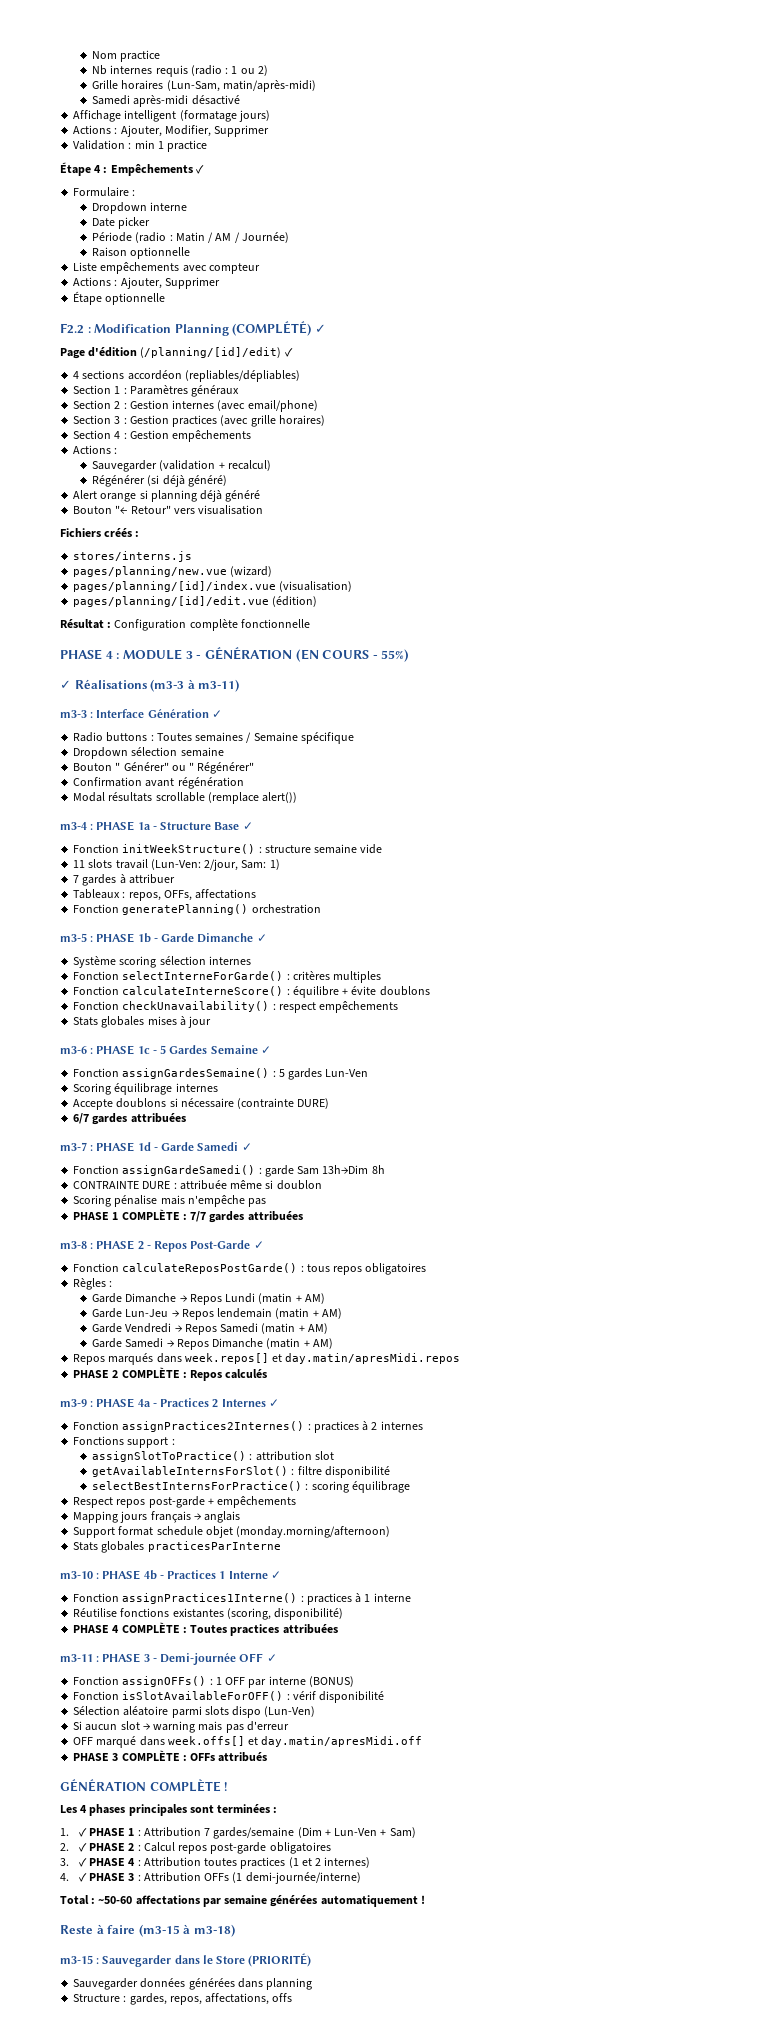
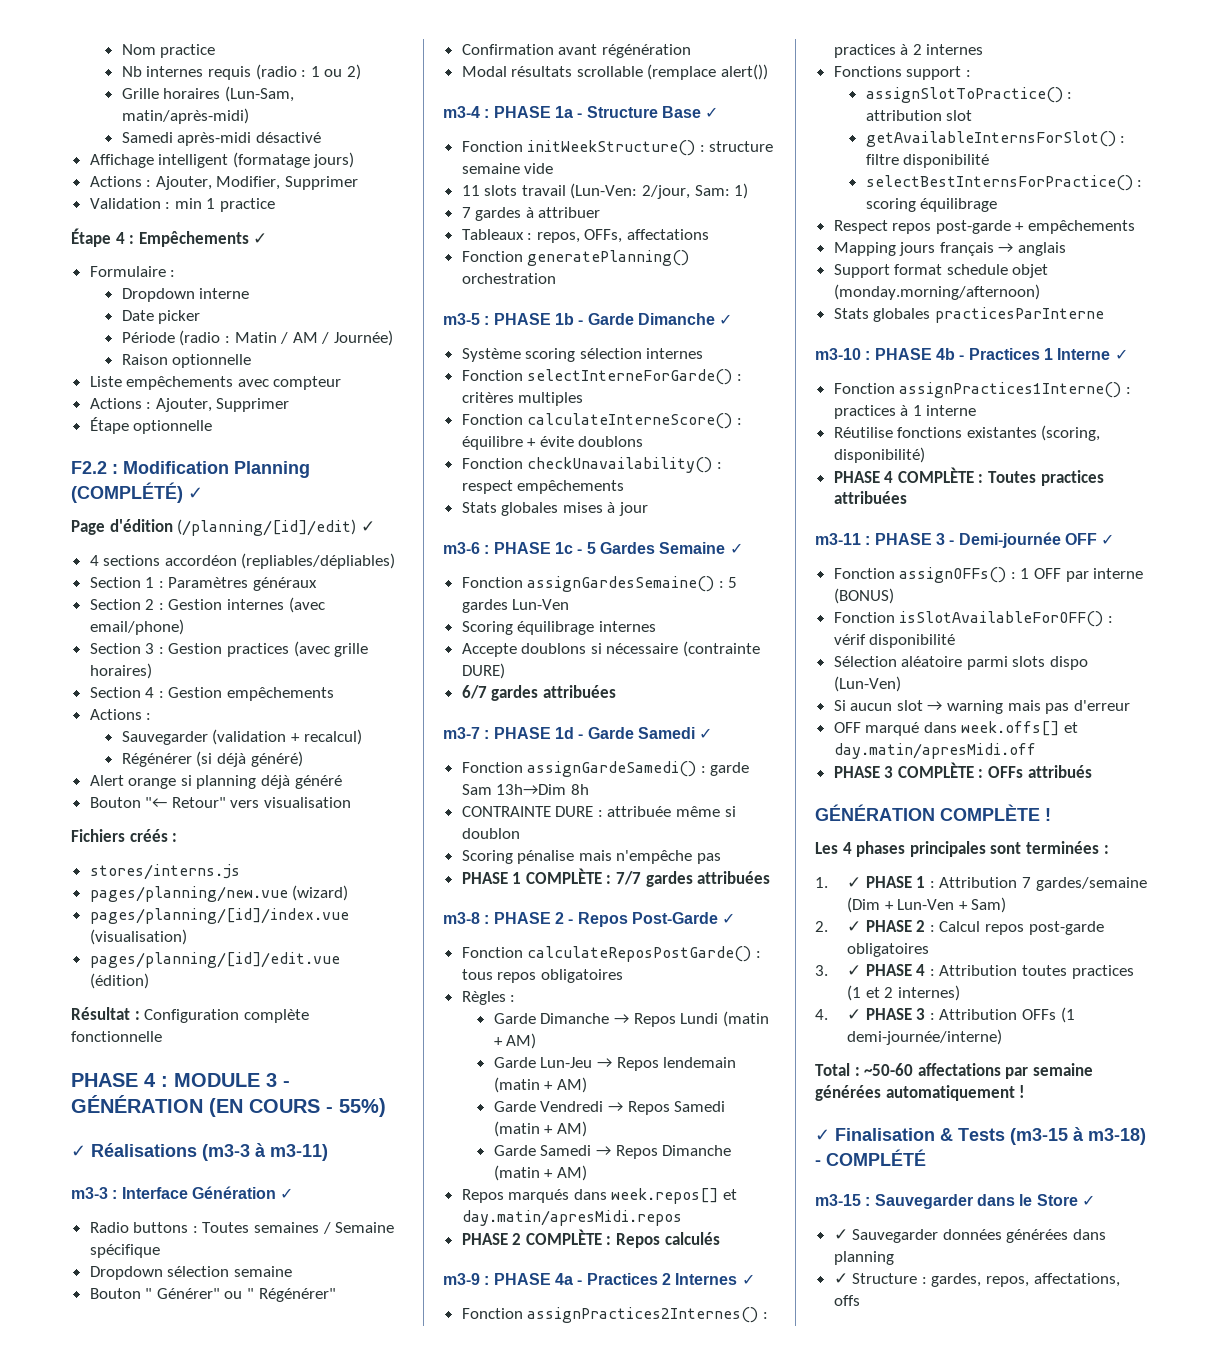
- Reste à faire (m3-15 à m3-18)
+ ✓ Finalisation & Tests (m3-15 à m3-18) - COMPLÉTÉ
- m3-15 : Sauvegarder dans le Store (PRIORITÉ)
- Sauvegarder données générées dans planning
+ m3-15 : Sauvegarder dans le Store ✓
+ ✓ Sauvegarder données générées dans planning
- Structure : gardes, repos, affectations, offs
+ ✓ Structure : gardes, repos, affectations, offs

